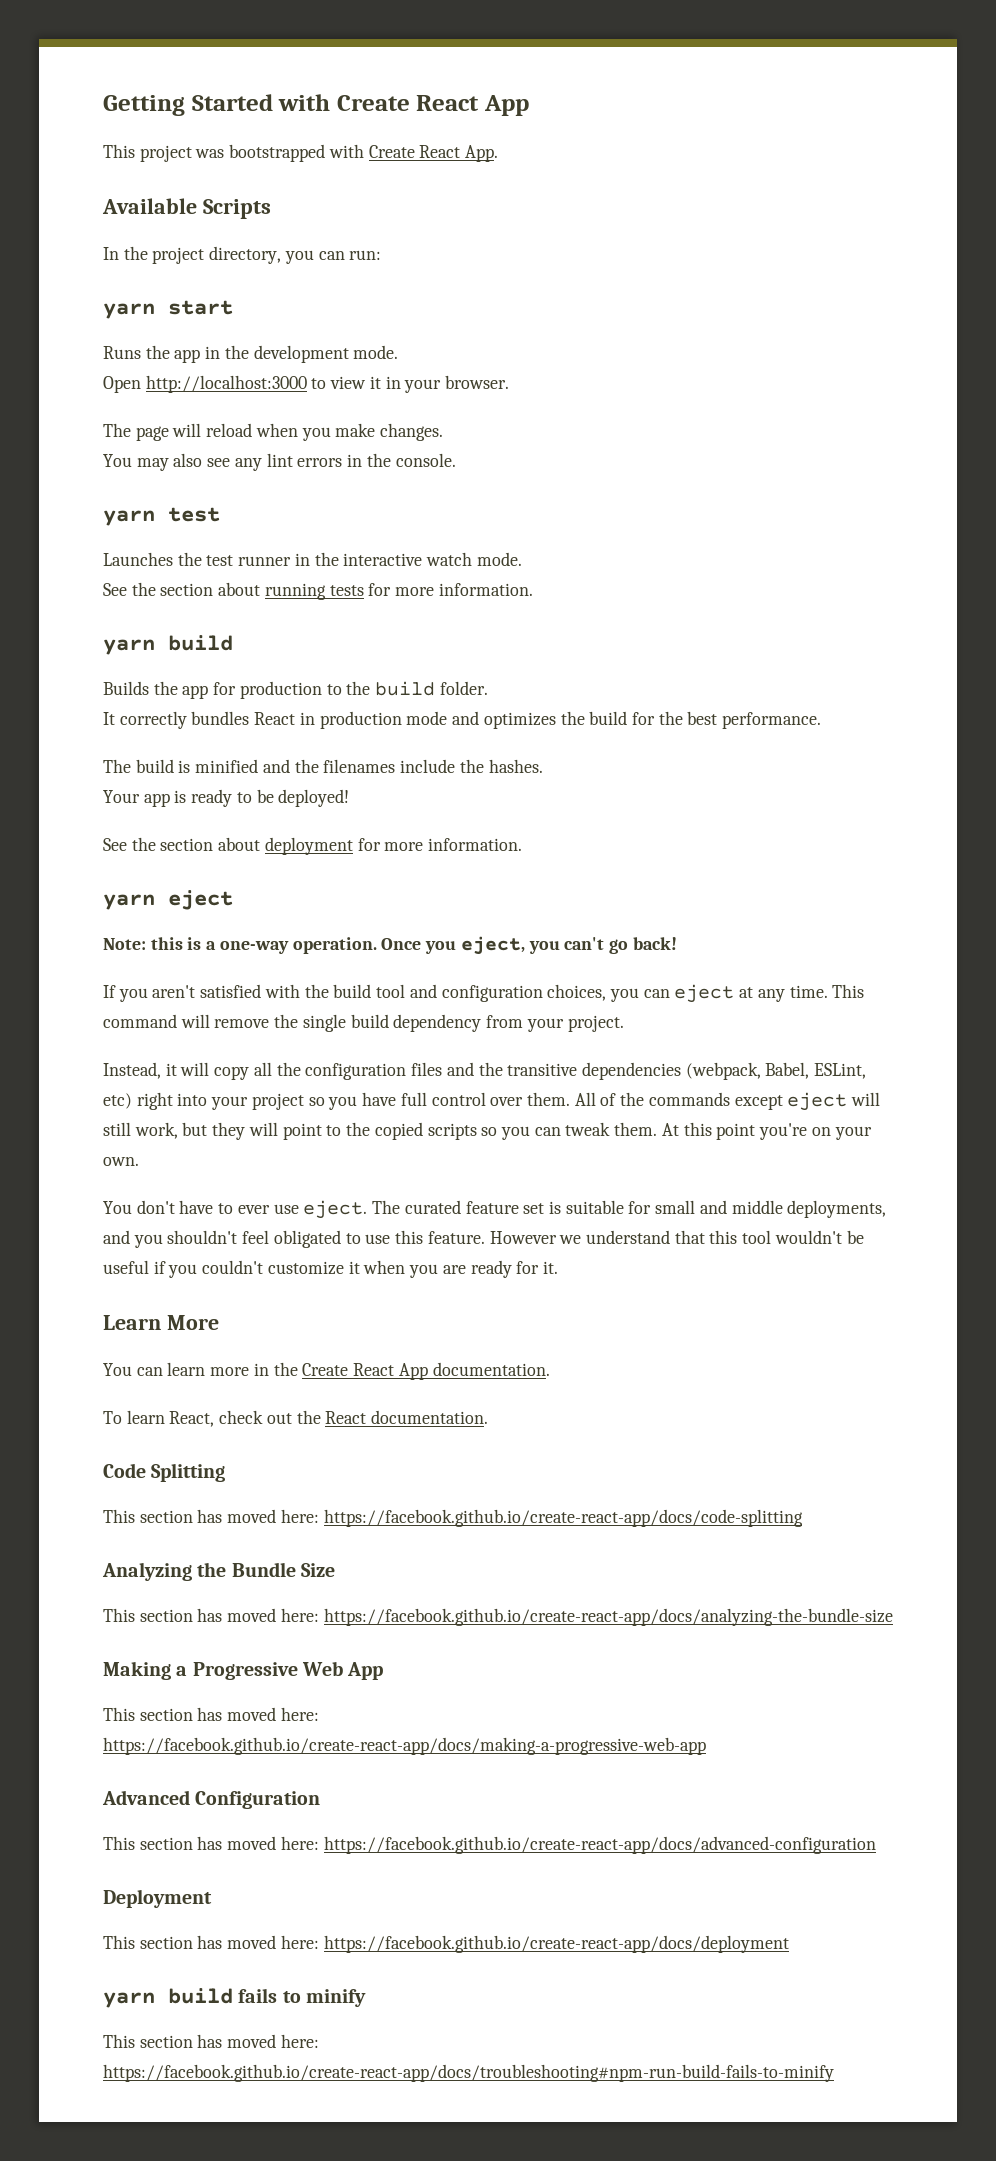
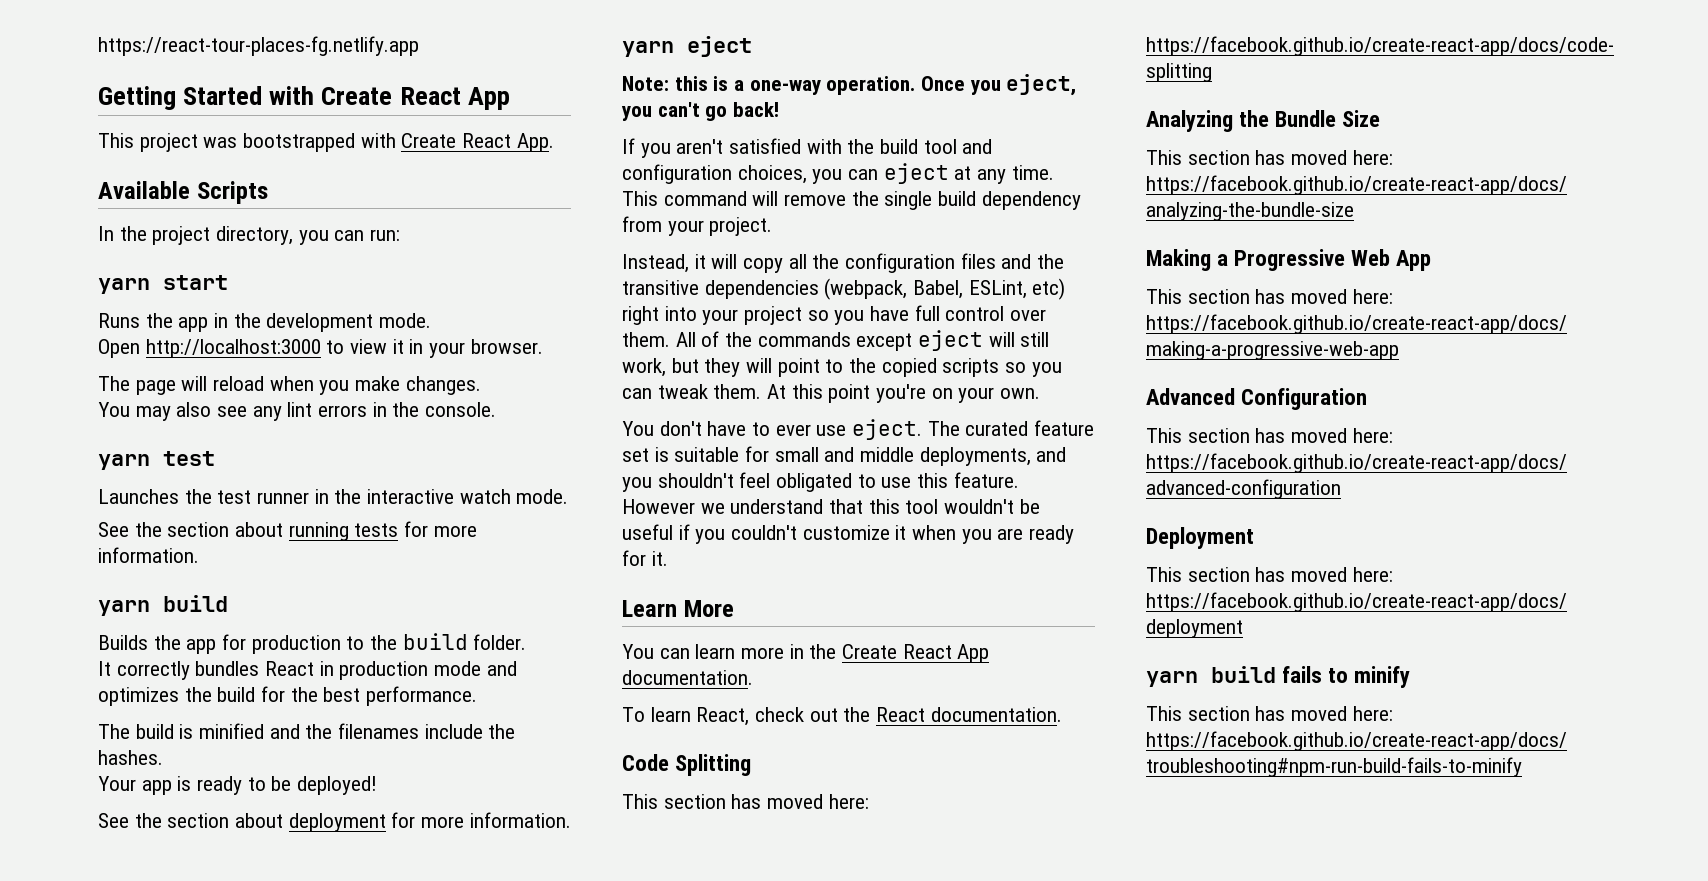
+ https://react-tour-places-fg.netlify.app

